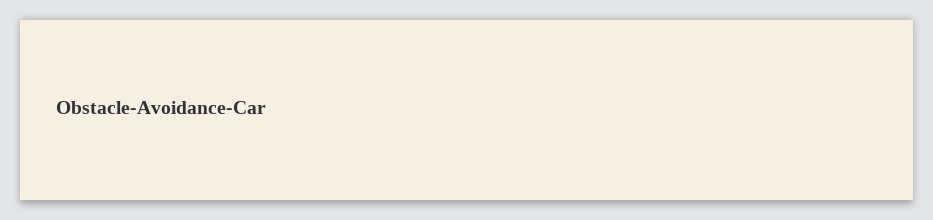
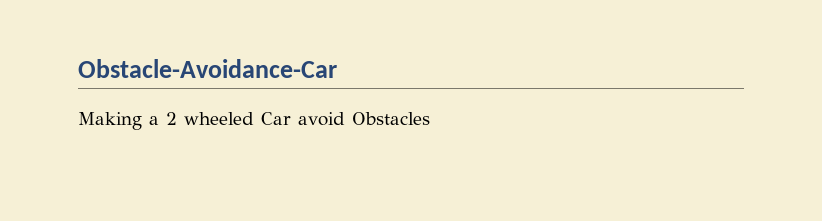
+ Making a 2 wheeled Car avoid Obstacles

